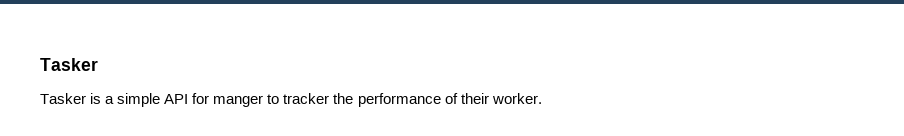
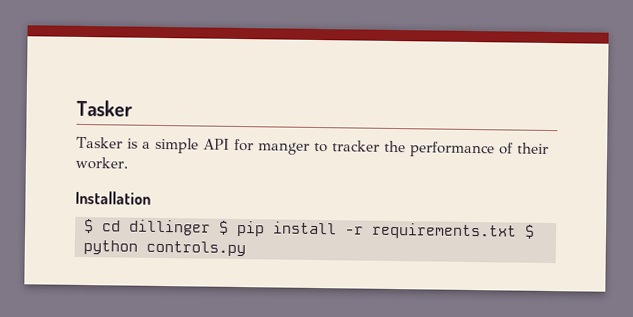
+ Installation
+ $ cd dillinger $ pip install -r requirements.txt $ python controls.py

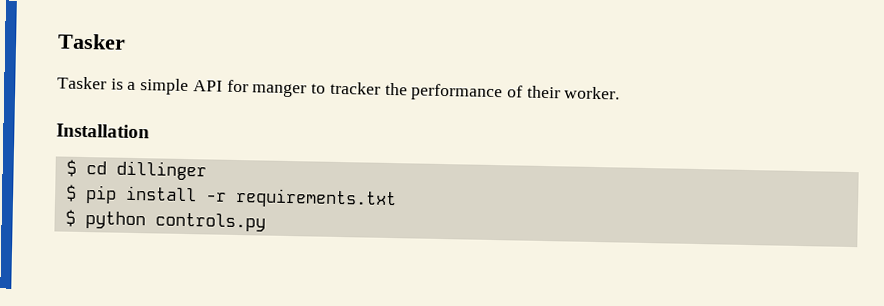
- $ cd dillinger $ pip install -r requirements.txt $ python controls.py
+ $ cd dillinger
+ $ pip install -r requirements.txt
+ $ python controls.py

